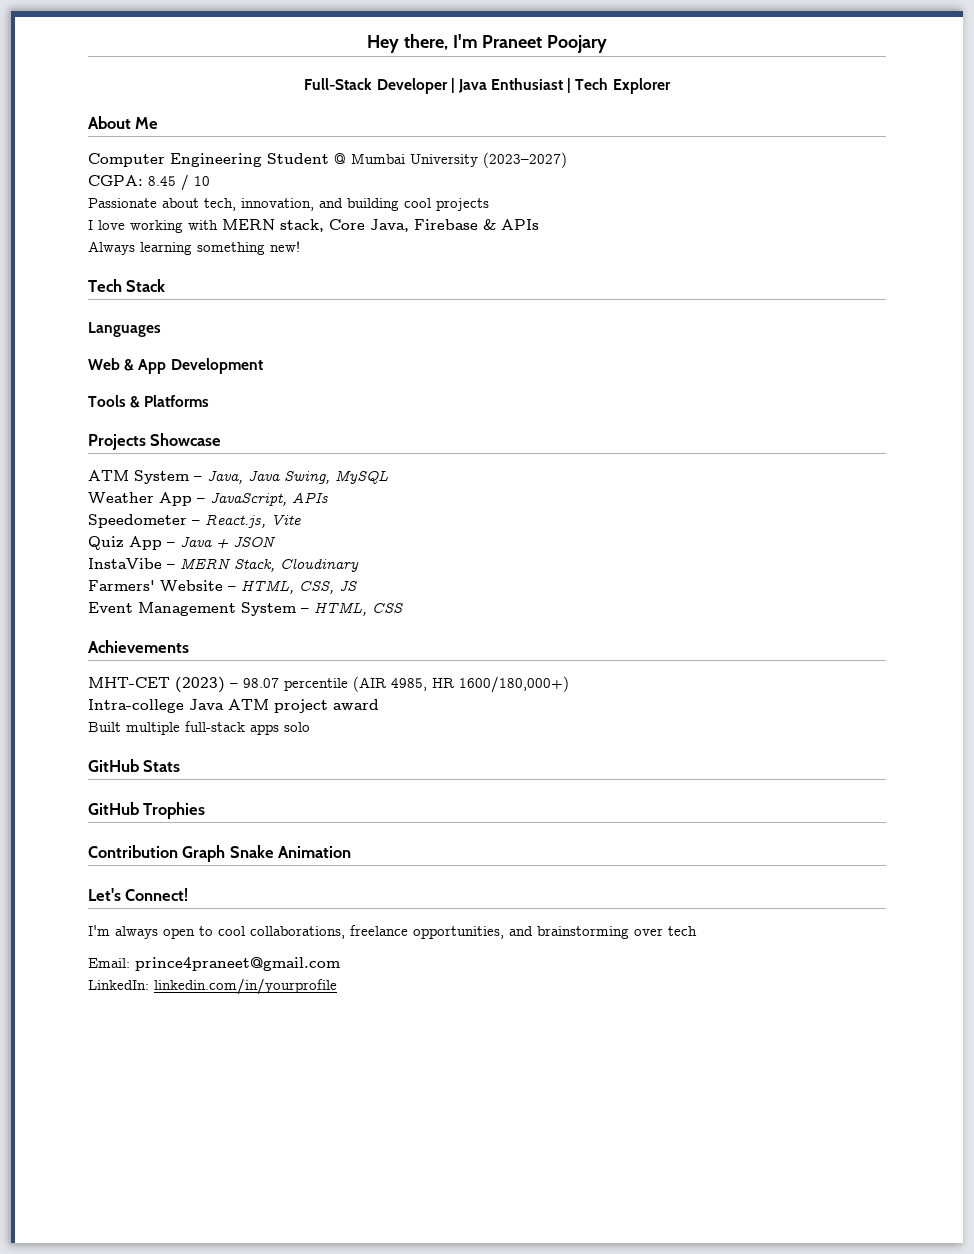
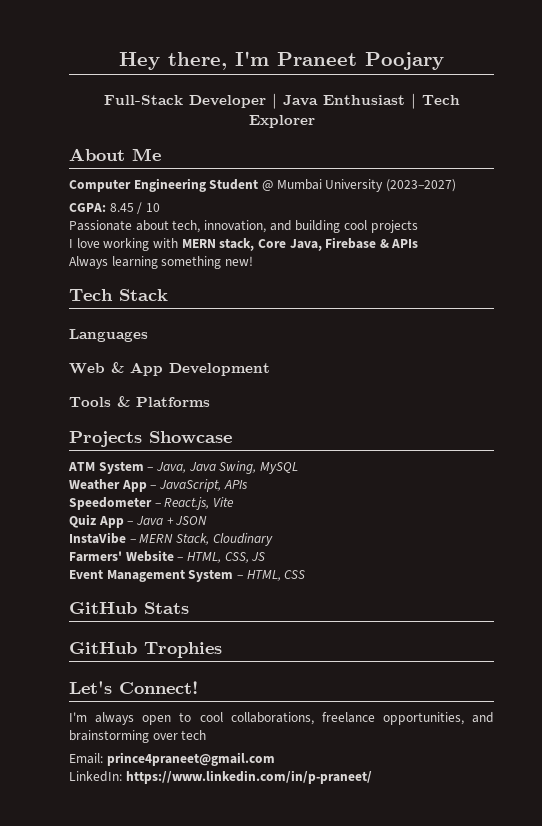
- Achievements
- MHT-CET (2023) – 98.07 percentile (AIR 4985, HR 1600/180,000+)
- Intra-college Java ATM project award
- Built multiple full-stack apps solo
- Contribution Graph Snake Animation
- LinkedIn: linkedin.com/in/yourprofile
+ LinkedIn: https://www.linkedin.com/in/p-praneet/

